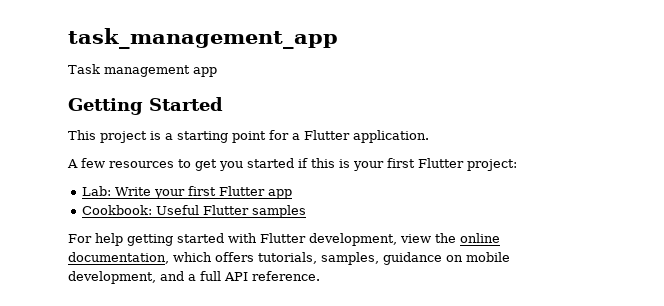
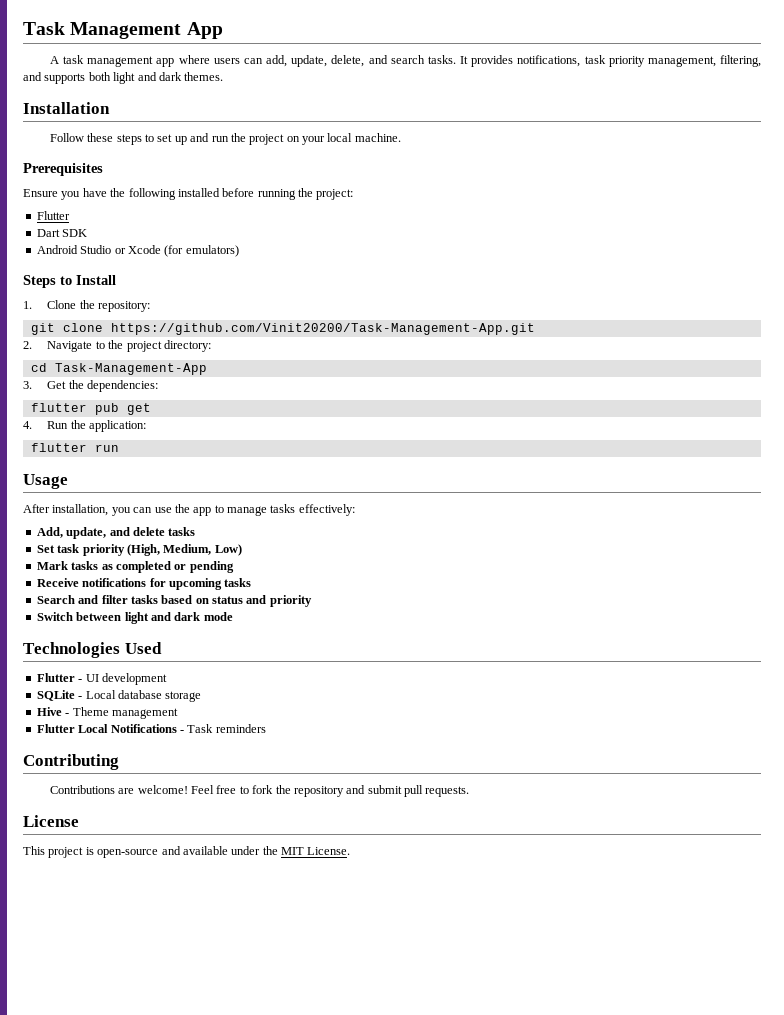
- task_management_app
- Task management app
- Getting Started
- This project is a starting point for a Flutter application.
- A few resources to get you started if this is your first Flutter project:
- Lab: Write your first Flutter app
- Cookbook: Useful Flutter samples
- For help getting started with Flutter development, view the online documentation, which offers tutorials, samples, guidance on mobile development, and a full API reference.
+ Task Management App
+ A task management app where users can add, update, delete, and search tasks. It provides notifications, task priority management, filtering, and supports both light and dark themes.
+ Installation
+ Follow these steps to set up and run the project on your local machine.
+ Prerequisites
+ Ensure you have the following installed before running the project:
+ Flutter
+ Dart SDK
+ Android Studio or Xcode (for emulators)
+ Steps to Install
+ 1. Clone the repository:
+ git clone https://github.com/Vinit20200/Task-Management-App.git
+ 2. Navigate to the project directory:
+ cd Task-Management-App
+ 3. Get the dependencies:
+ flutter pub get
+ 4. Run the application:
+ flutter run
+ Usage
+ After installation, you can use the app to manage tasks effectively:
+ Add, update, and delete tasks
+ Set task priority (High, Medium, Low)
+ Mark tasks as completed or pending
+ Receive notifications for upcoming tasks
+ Search and filter tasks based on status and priority
+ Switch between light and dark mode
+ Technologies Used
+ Flutter - UI development
+ SQLite - Local database storage
+ Hive - Theme management
+ Flutter Local Notifications - Task reminders
+ Contributing
+ Contributions are welcome! Feel free to fork the repository and submit pull requests.
+ License
+ This project is open-source and available under the MIT License.

